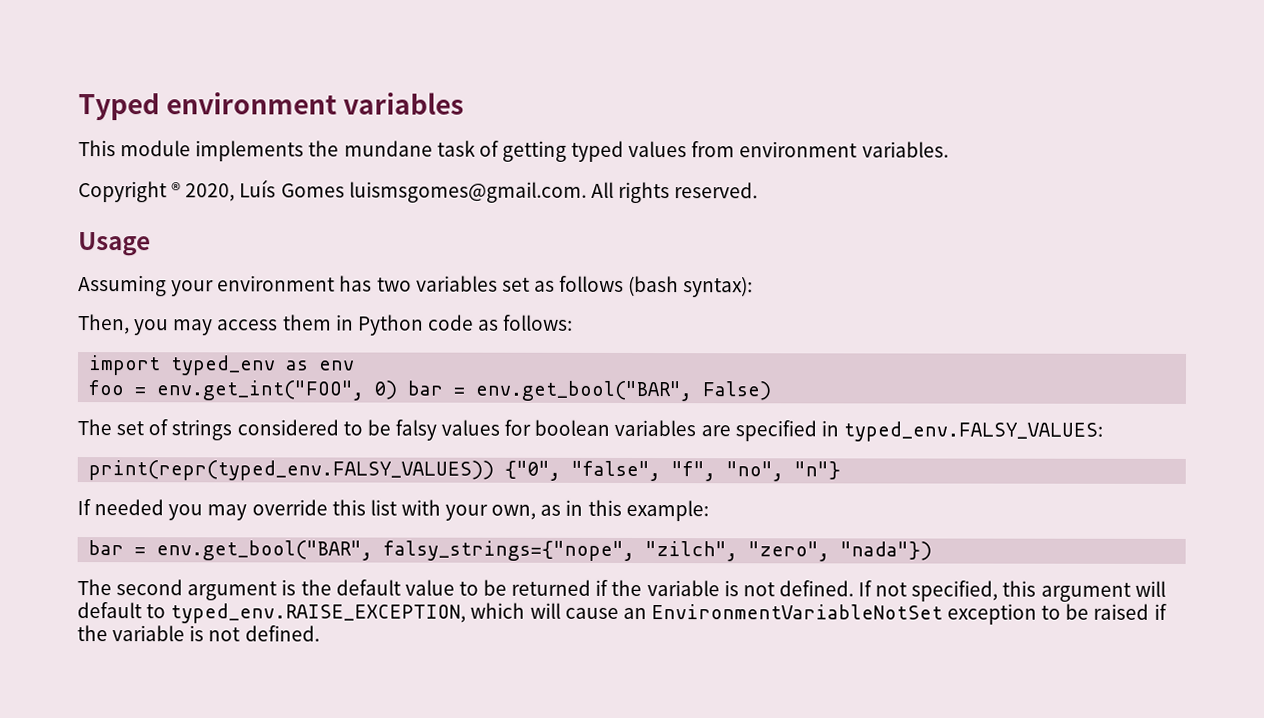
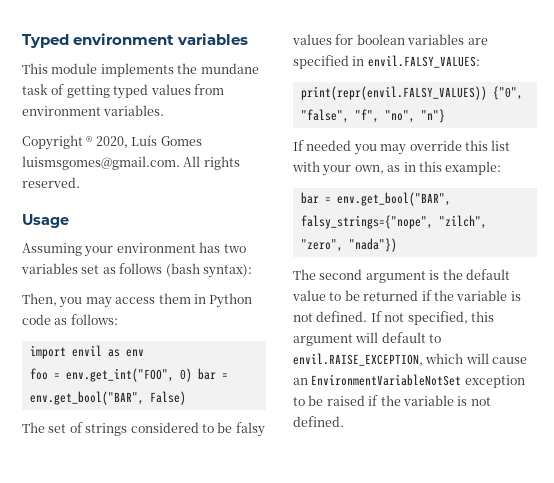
- import typed_env as env
+ import envil as env
- The set of strings considered to be falsy values for boolean variables are specified in typed_env.FALSY_VALUES:
- print(repr(typed_env.FALSY_VALUES)) {"0", "false", "f", "no", "n"}
+ The set of strings considered to be falsy values for boolean variables are specified in envil.FALSY_VALUES:
+ print(repr(envil.FALSY_VALUES)) {"0", "false", "f", "no", "n"}
- If not specified, this argument will default to typed_env.RAISE_EXCEPTION, which will cause an EnvironmentVariableNotSet exception to be raised if the variable is not defined.
+ If not specified, this argument will default to envil.RAISE_EXCEPTION, which will cause an EnvironmentVariableNotSet exception to be raised if the variable is not defined.

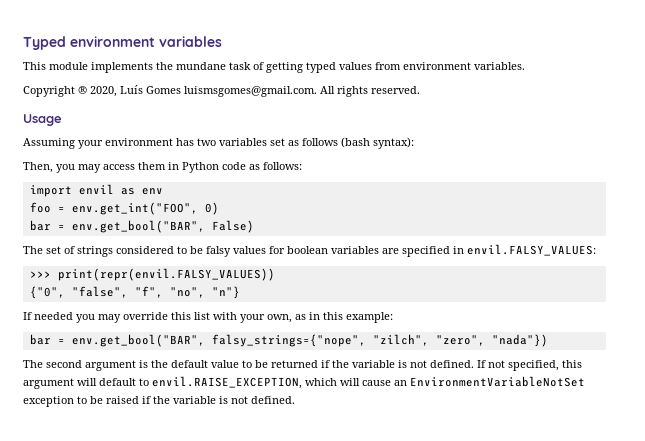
- foo = env.get_int("FOO", 0) bar = env.get_bool("BAR", False)
+ foo = env.get_int("FOO", 0)
+ bar = env.get_bool("BAR", False)
- print(repr(envil.FALSY_VALUES)) {"0", "false", "f", "no", "n"}
+ >>> print(repr(envil.FALSY_VALUES))
+ {"0", "false", "f", "no", "n"}

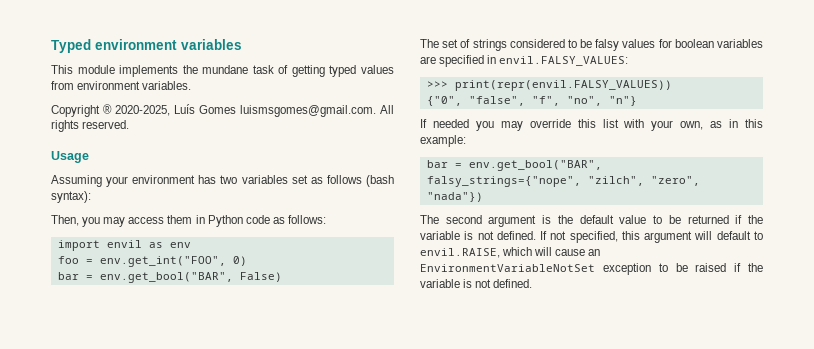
- Copyright ® 2020, Luís Gomes luismsgomes@gmail.com. All rights reserved.
+ Copyright ® 2020-2025, Luís Gomes luismsgomes@gmail.com. All rights reserved.
- If not specified, this argument will default to envil.RAISE_EXCEPTION, which will cause an EnvironmentVariableNotSet exception to be raised if the variable is not defined.
+ If not specified, this argument will default to envil.RAISE, which will cause an EnvironmentVariableNotSet exception to be raised if the variable is not defined.

